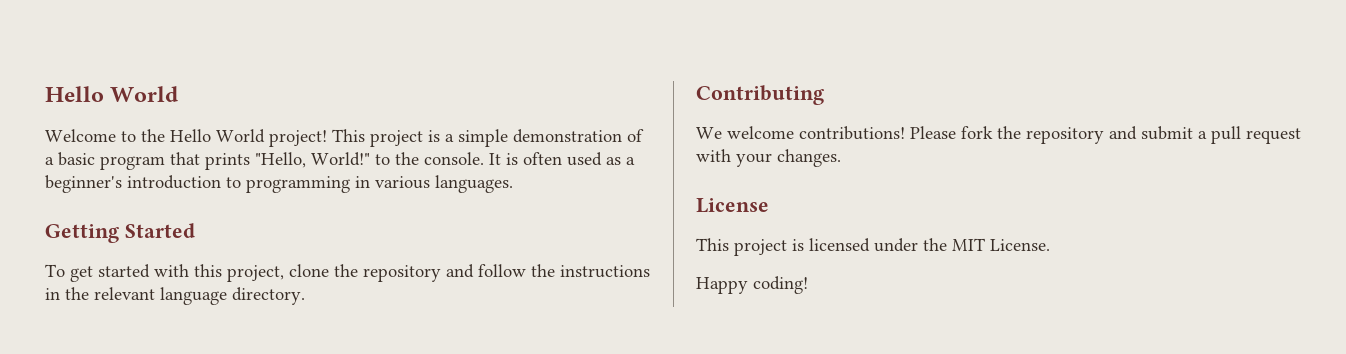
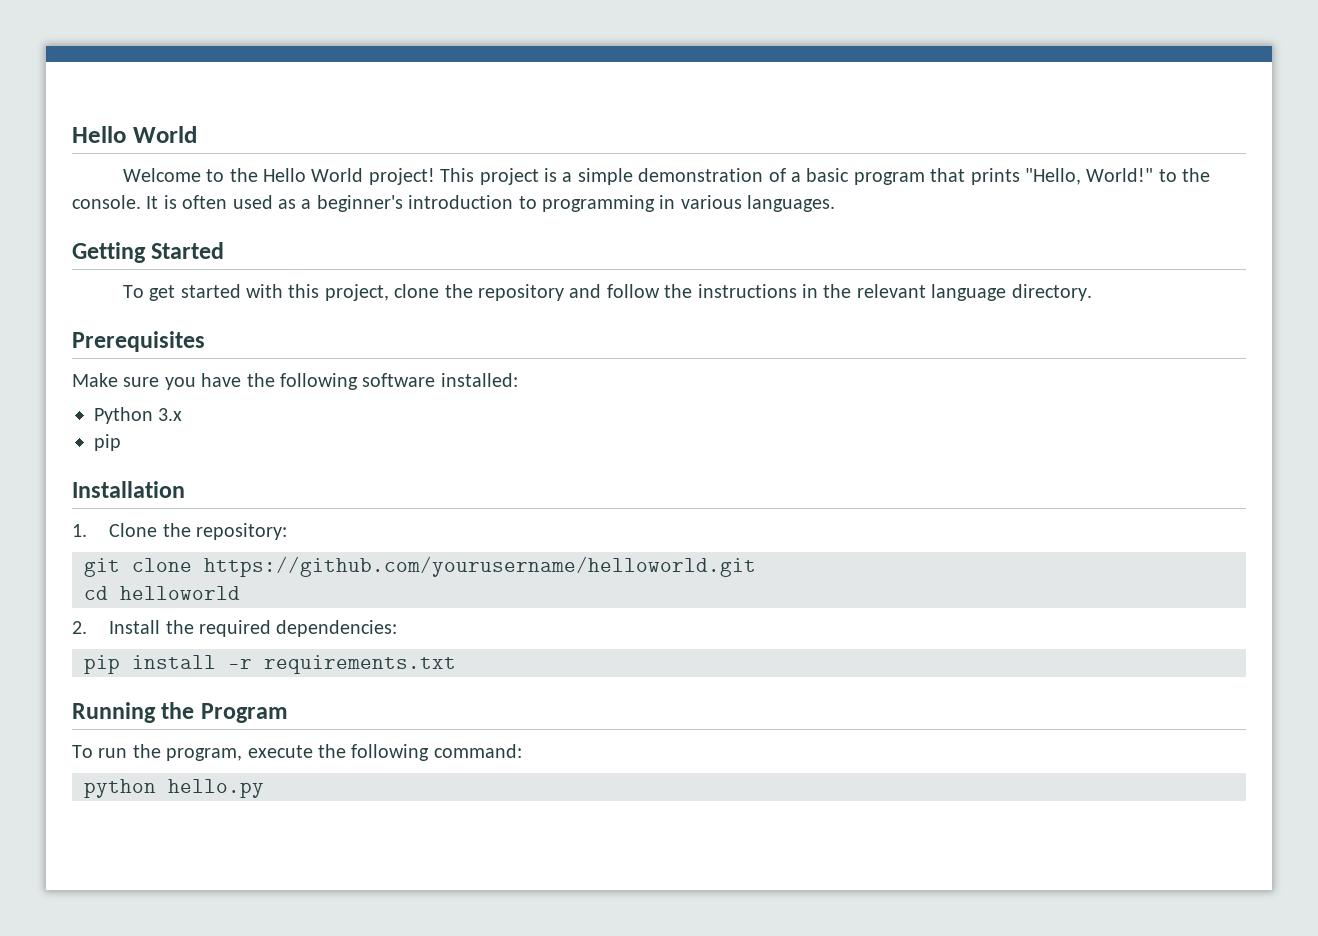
- Contributing
- We welcome contributions! Please fork the repository and submit a pull request with your changes.
- License
- This project is licensed under the MIT License.
- Happy coding!
+ Prerequisites
+ Make sure you have the following software installed:
+ Python 3.x
+ pip
+ Installation
+ 1. Clone the repository:
+ git clone https://github.com/yourusername/helloworld.git
+ cd helloworld
+ 2. Install the required dependencies:
+ pip install -r requirements.txt
+ Running the Program
+ To run the program, execute the following command:
+ python hello.py

